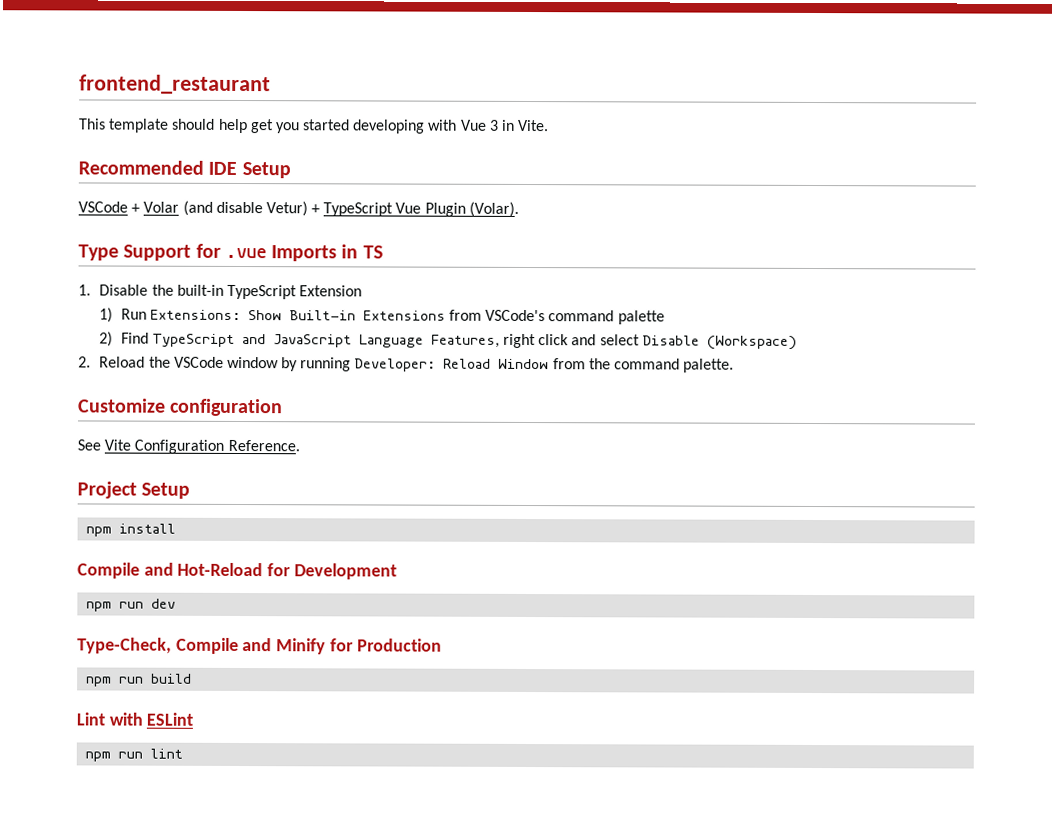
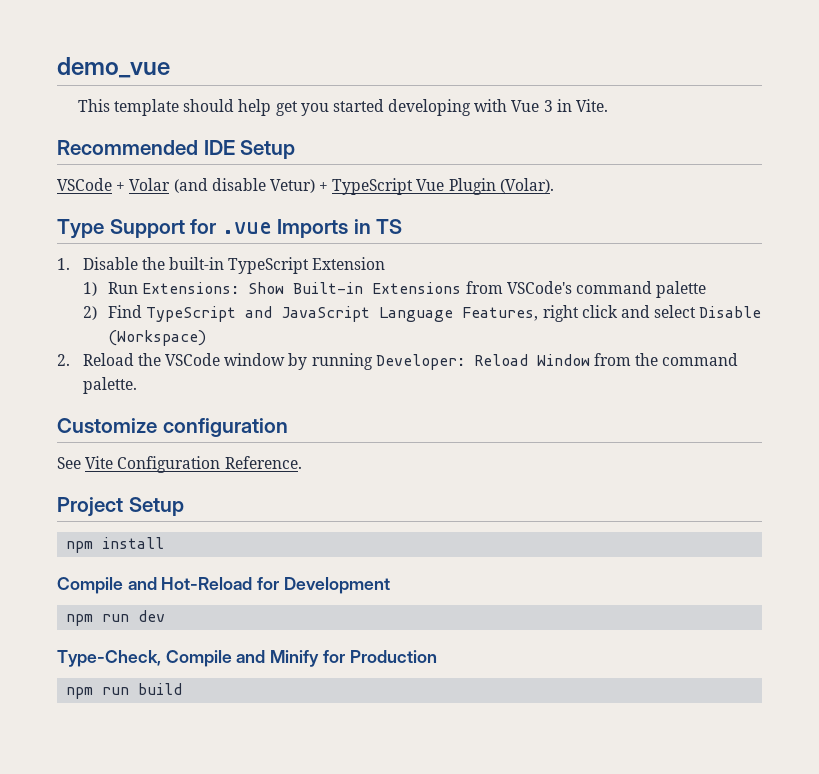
- frontend_restaurant
+ demo_vue
- Lint with ESLint
- npm run lint

